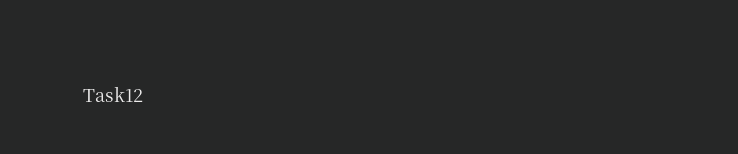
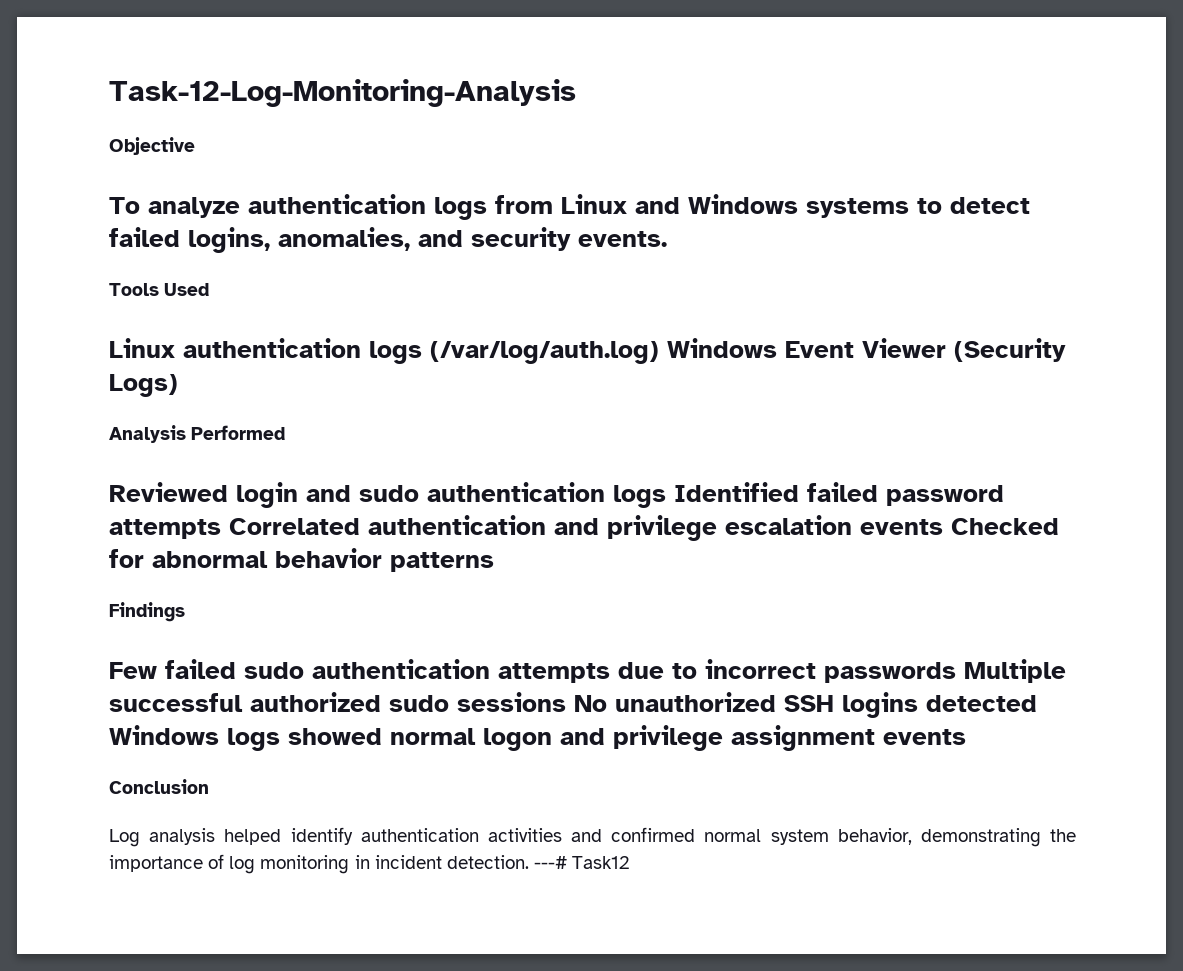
- Task12
+ Task-12-Log-Monitoring-Analysis
+ Objective
+ To analyze authentication logs from Linux and Windows systems to detect failed logins, anomalies, and security events.
+ Tools Used
+ Linux authentication logs (/var/log/auth.log) Windows Event Viewer (Security Logs)
+ Analysis Performed
+ Reviewed login and sudo authentication logs Identified failed password attempts Correlated authentication and privilege escalation events Checked for abnormal behavior patterns
+ Findings
+ Few failed sudo authentication attempts due to incorrect passwords Multiple successful authorized sudo sessions No unauthorized SSH logins detected Windows logs showed normal logon and privilege assignment events
+ Conclusion
+ Log analysis helped identify authentication activities and confirmed normal system behavior, demonstrating the importance of log monitoring in incident detection. ---# Task12

